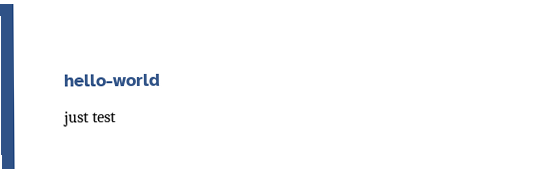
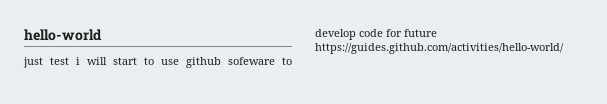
- just test
+ just test i will start to use github sofeware to develop code for future https://guides.github.com/activities/hello-world/

